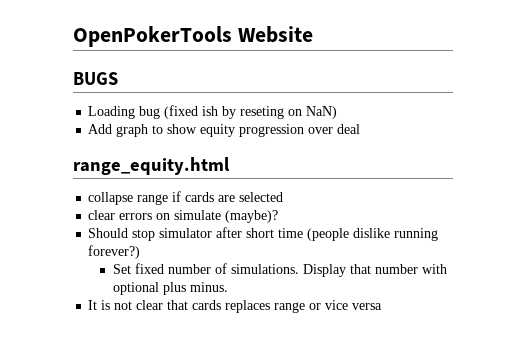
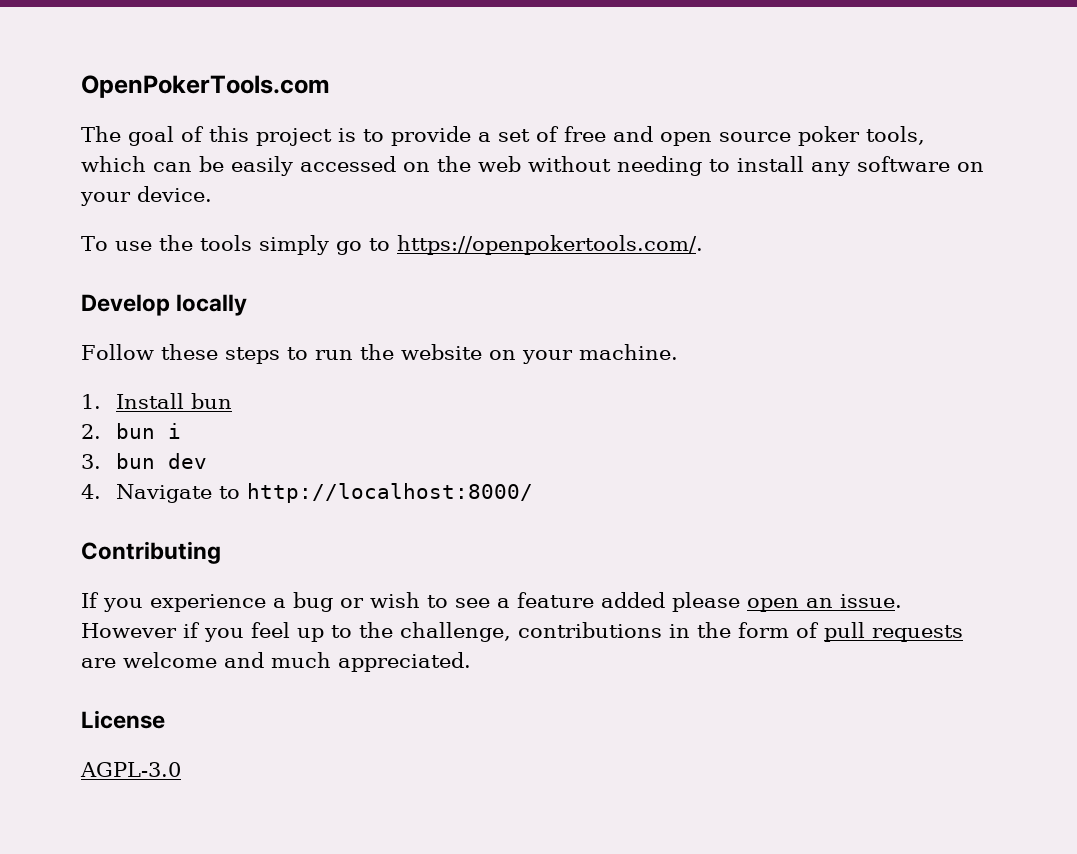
- OpenPokerTools Website
- BUGS
- Loading bug (fixed ish by reseting on NaN)
- Add graph to show equity progression over deal
- range_equity.html
- collapse range if cards are selected
- clear errors on simulate (maybe)?
- Should stop simulator after short time (people dislike running forever?)
- Set fixed number of simulations. Display that number with optional plus minus.
- It is not clear that cards replaces range or vice versa
+ OpenPokerTools.com
+ The goal of this project is to provide a set of free and open source poker tools, which can be easily accessed on the web without needing to install any software on your device.
+ To use the tools simply go to https://openpokertools.com/.
+ Develop locally
+ Follow these steps to run the website on your machine.
+ 1. Install bun
+ 2. bun i
+ 3. bun dev
+ 4. Navigate to http://localhost:8000/
+ Contributing
+ If you experience a bug or wish to see a feature added please open an issue. However if you feel up to the challenge, contributions in the form of pull requests are welcome and much appreciated.
+ License
+ AGPL-3.0

